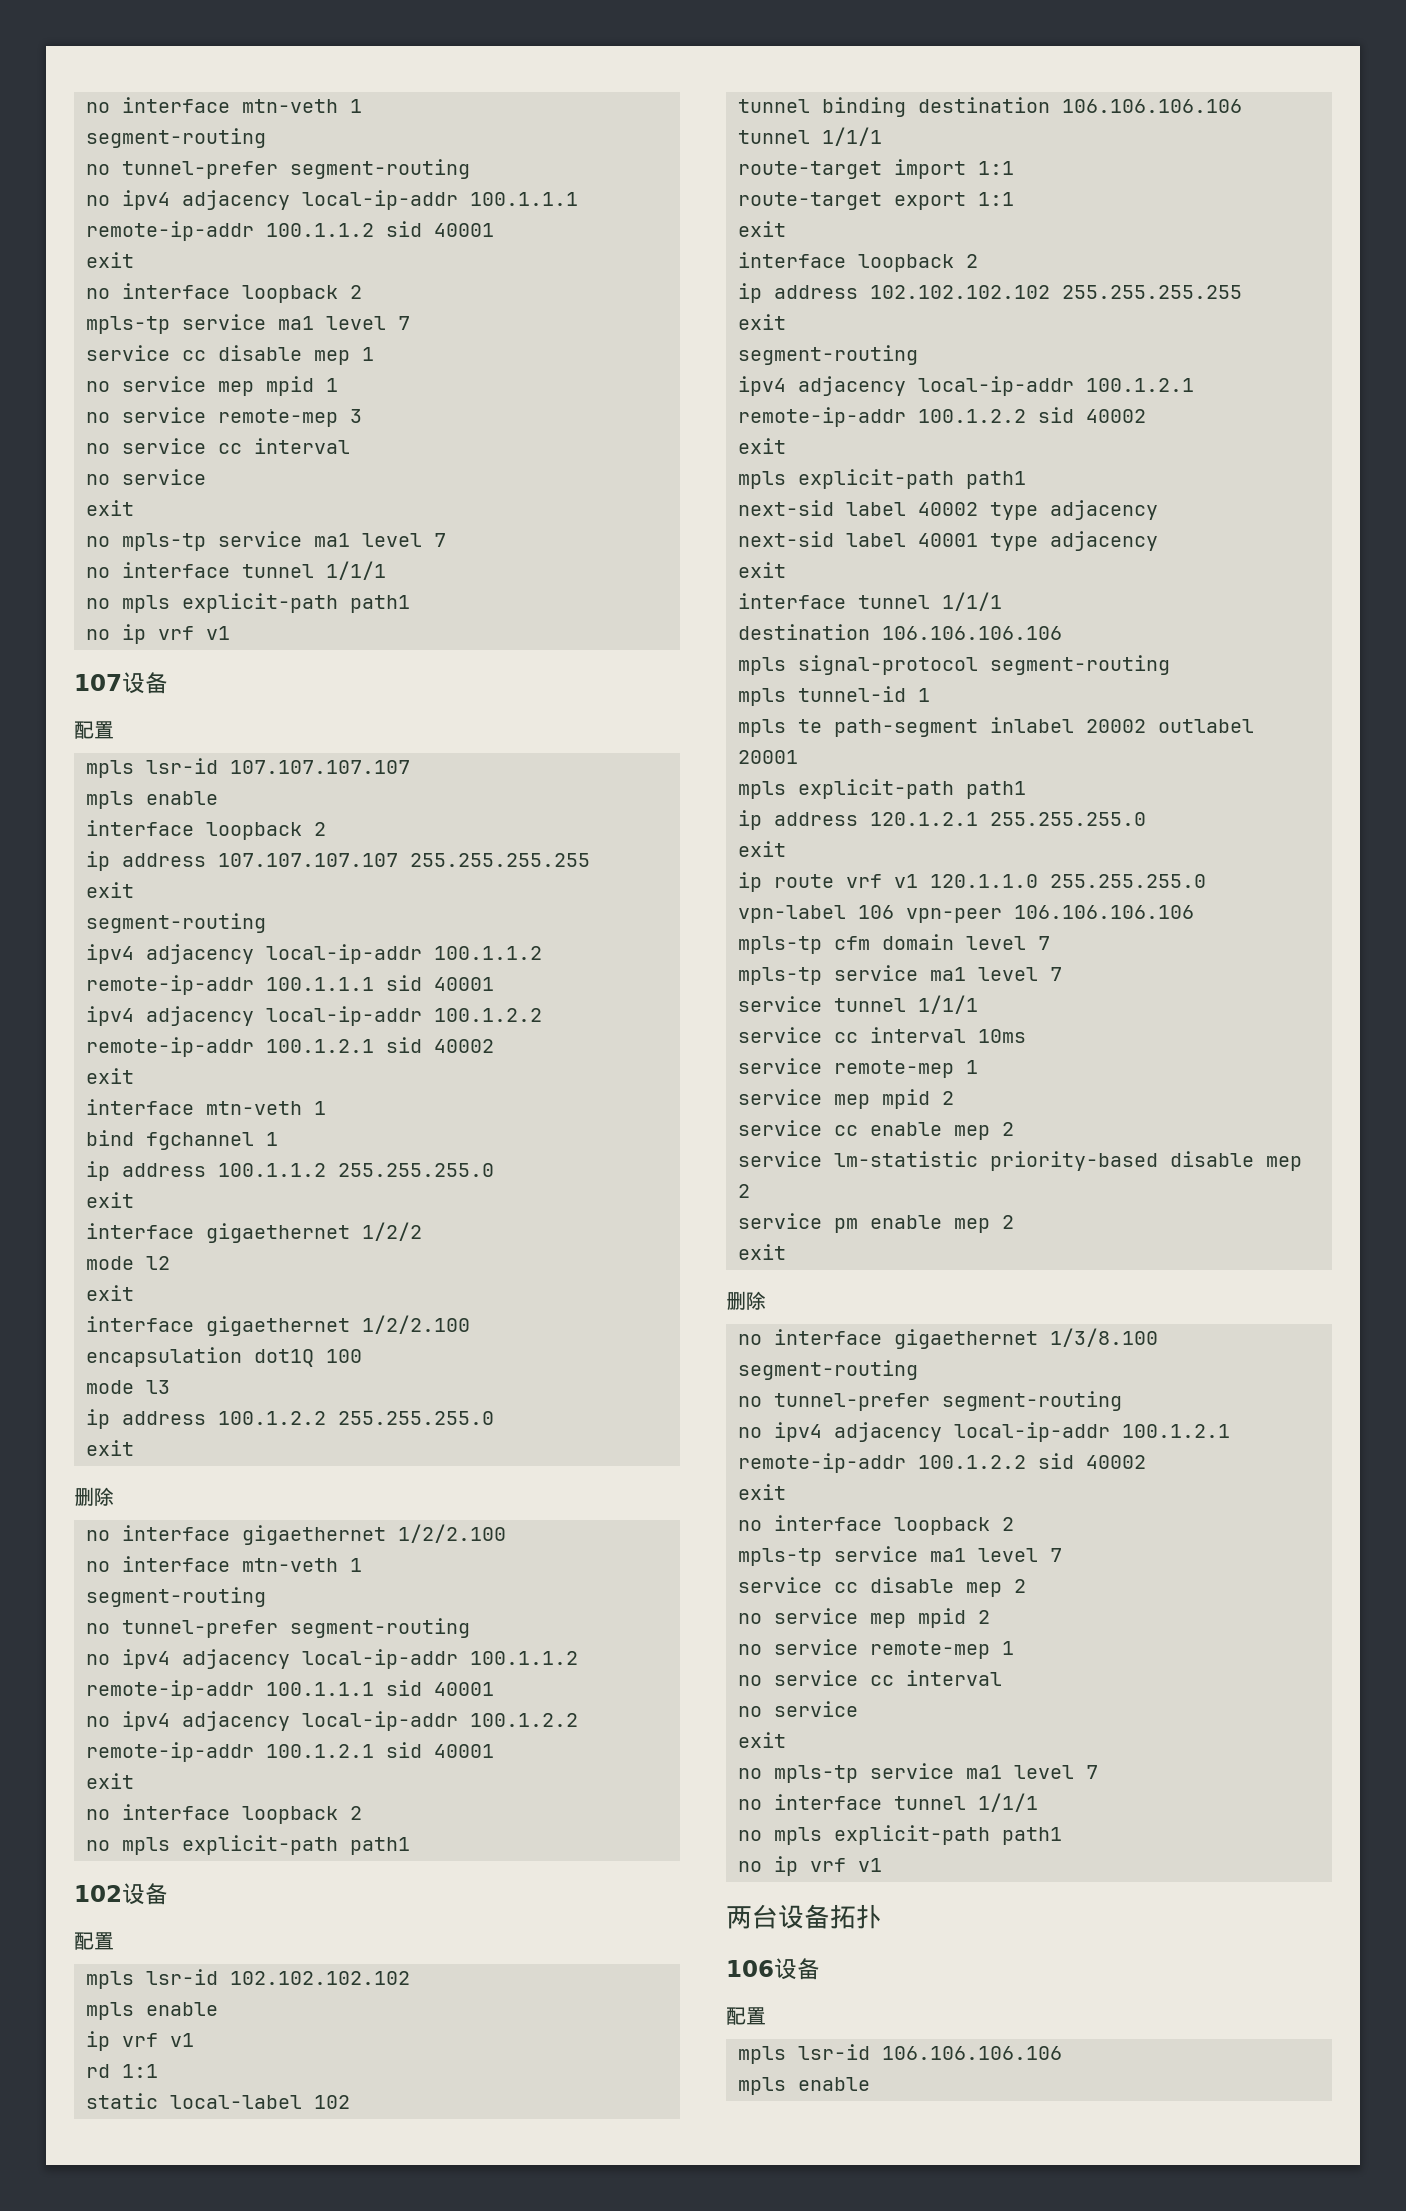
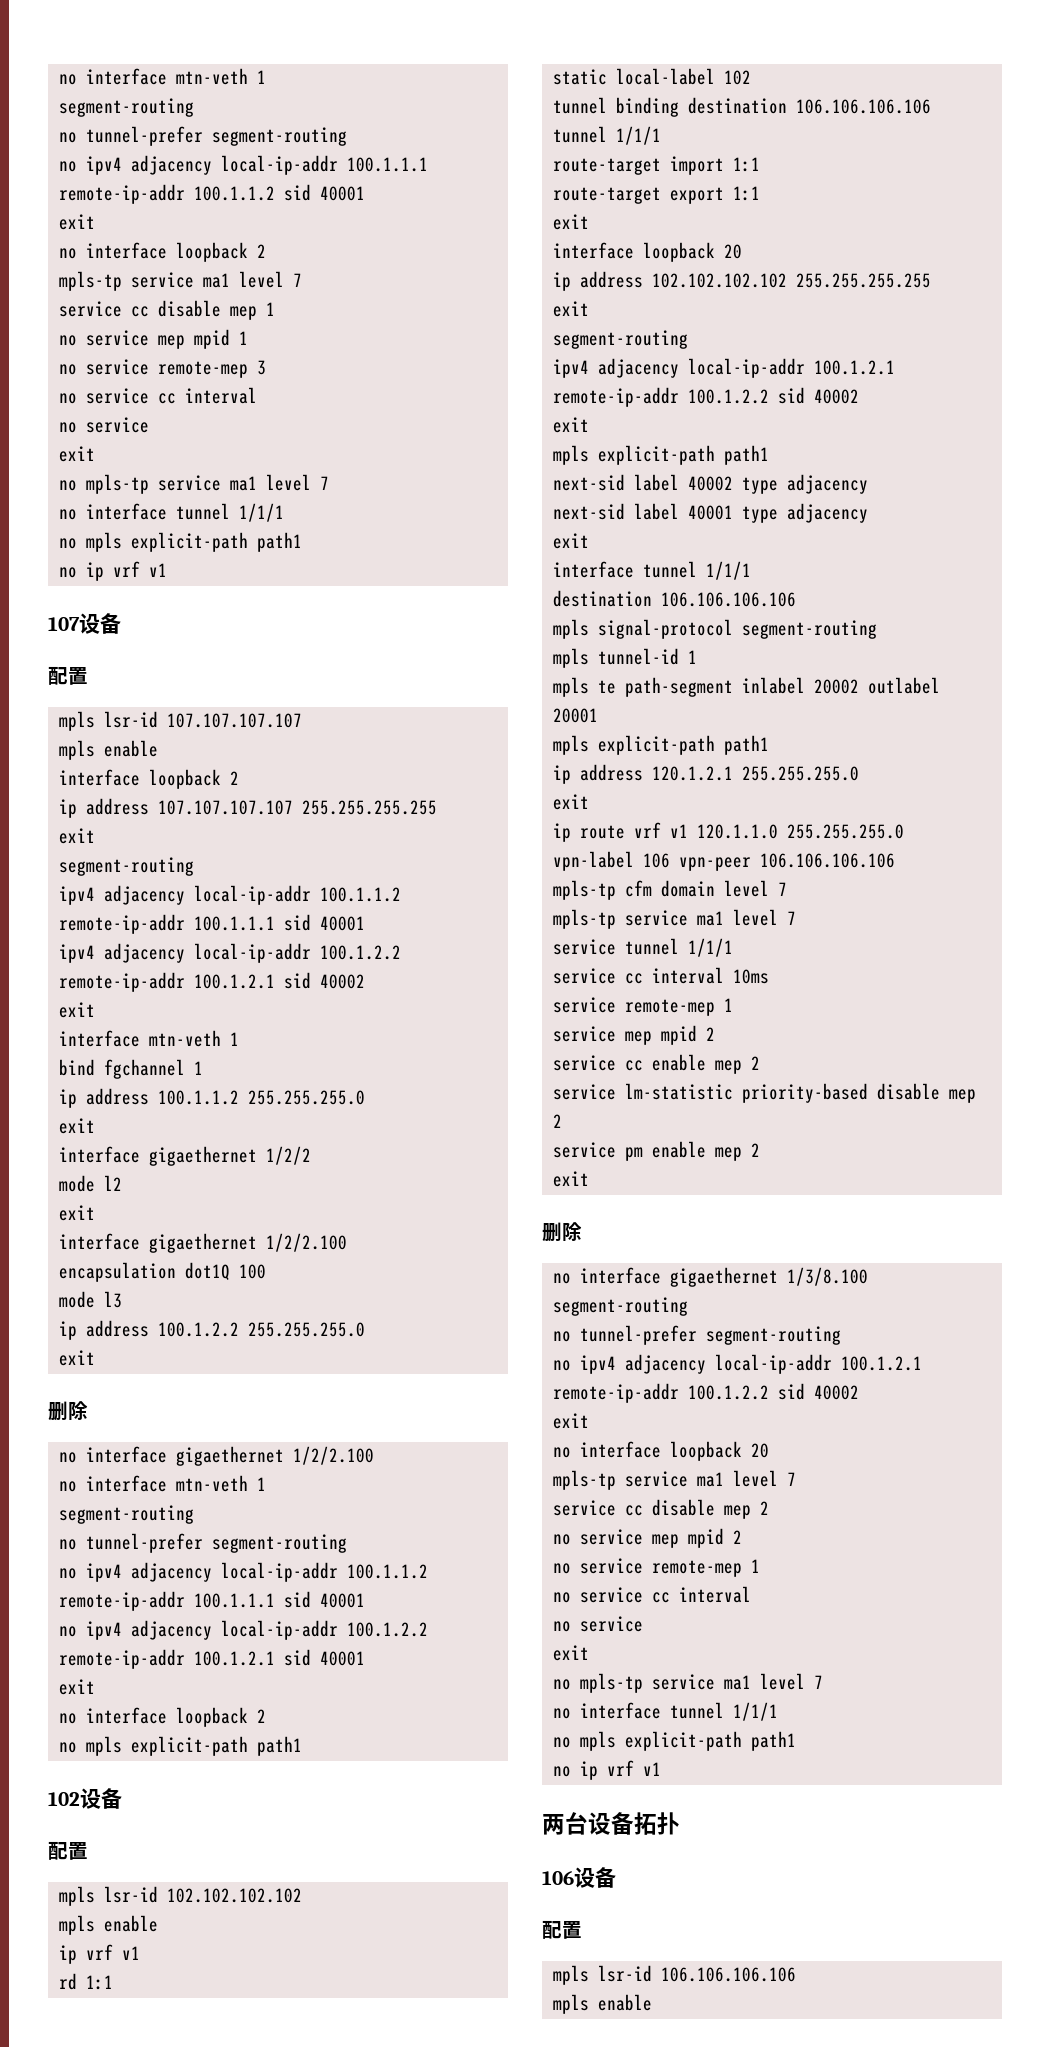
  route-target export 1:1
  exit
- interface loopback 2
+ interface loopback 20
  no ipv4 adjacency local-ip-addr 100.1.2.1 remote-ip-addr 100.1.2.2 sid 40002
  exit
- no interface loopback 2
+ no interface loopback 20

